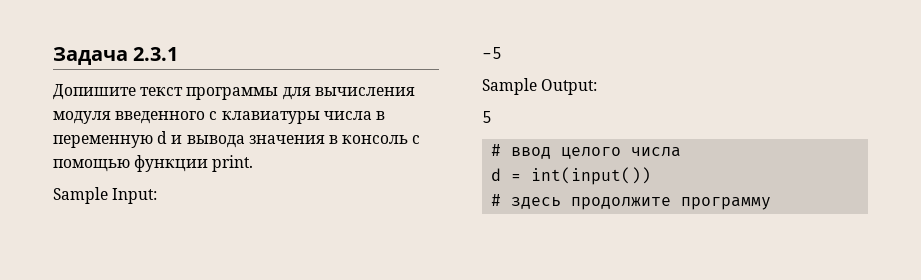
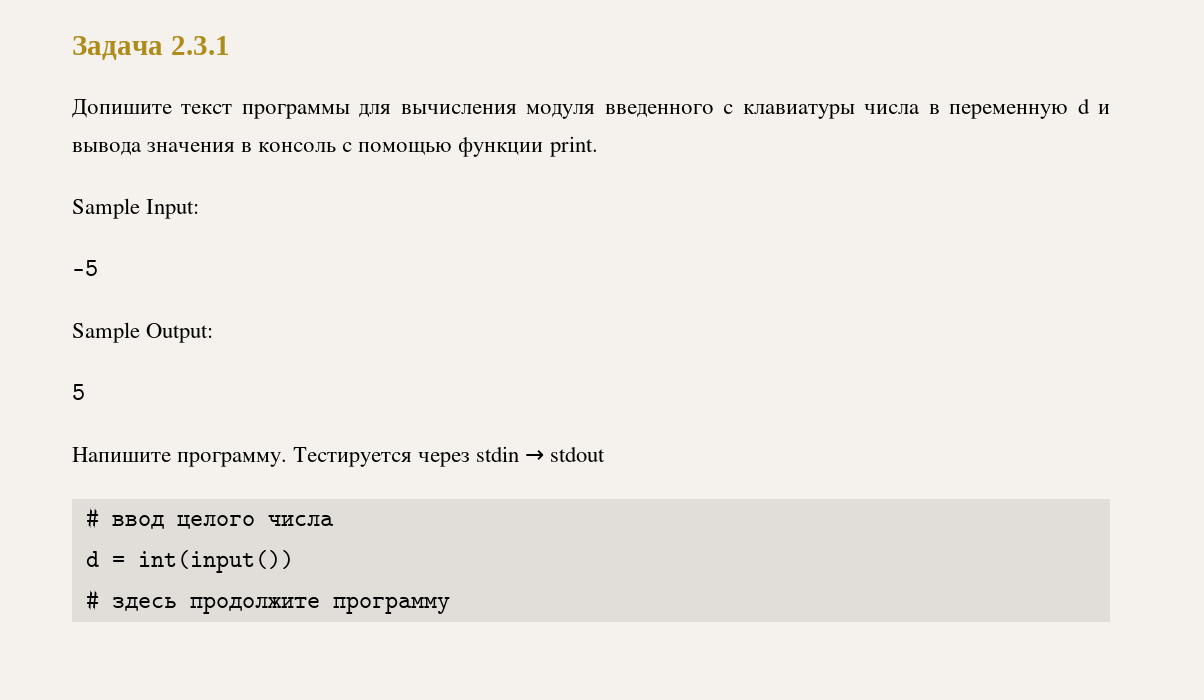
+ Напишите программу. Тестируется через stdin → stdout

